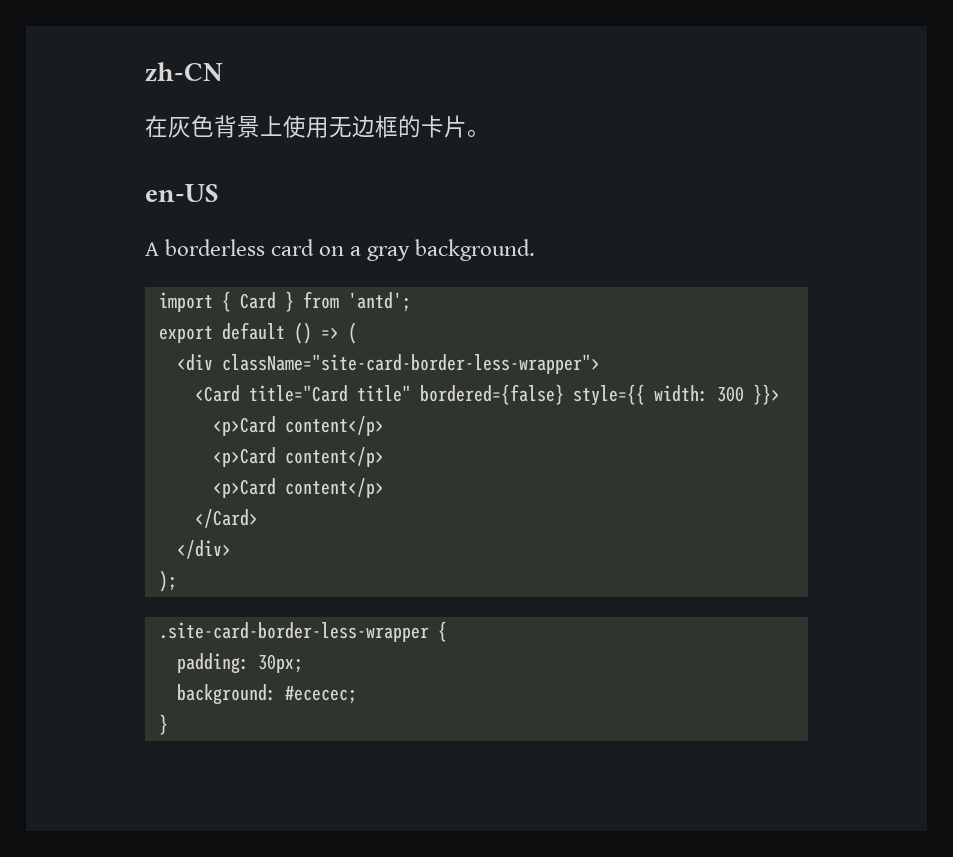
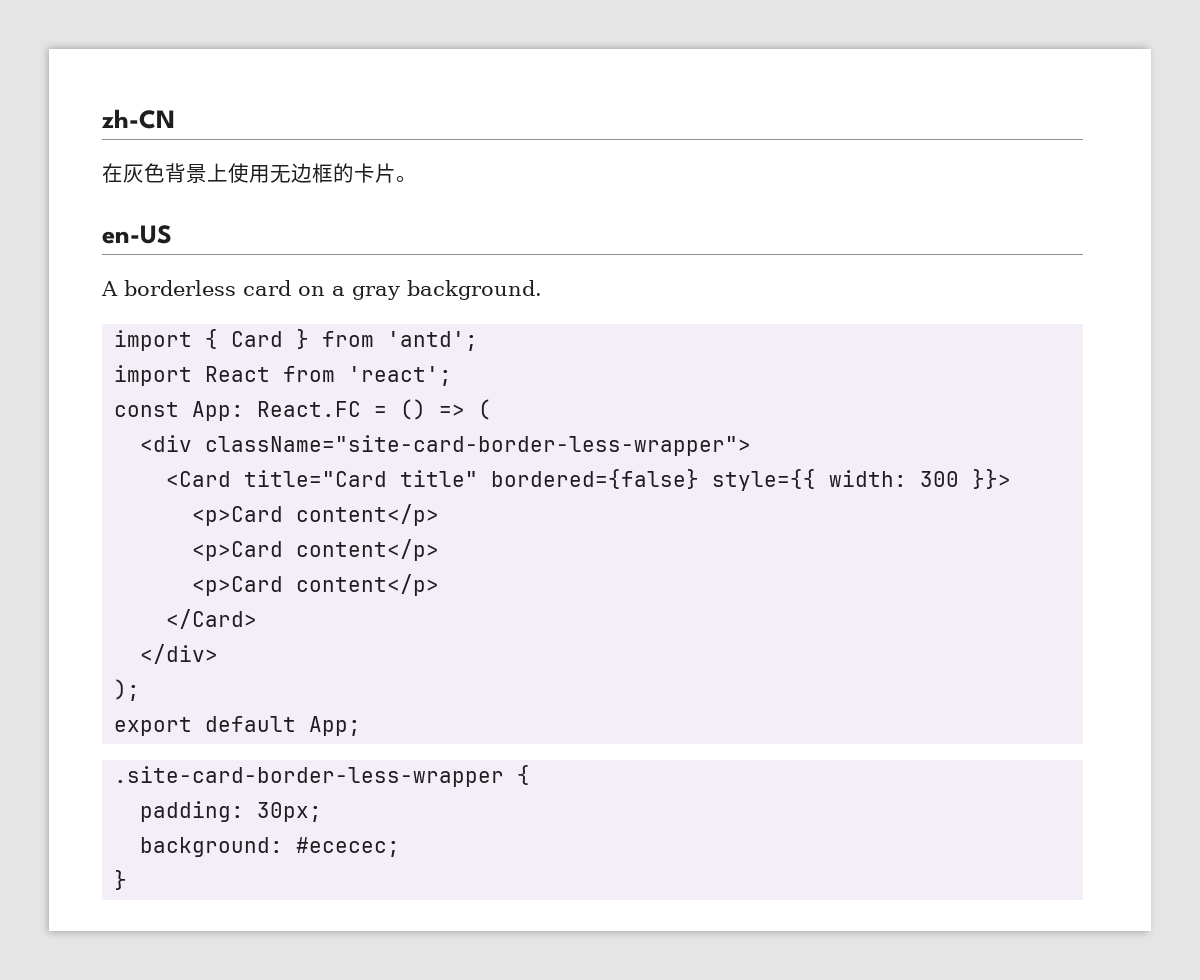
- export default () => (
+ import React from 'react';
+ const App: React.FC = () => (
+ export default App;

